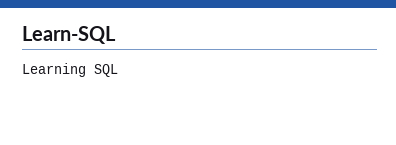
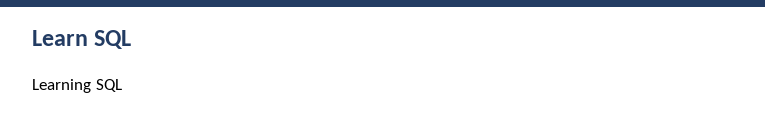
- Learn-SQL
+ Learn SQL

